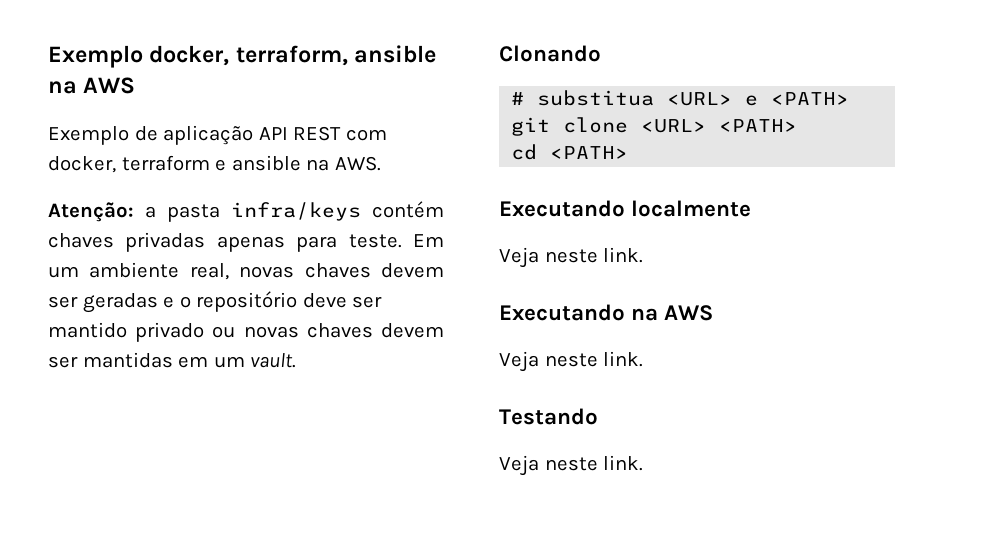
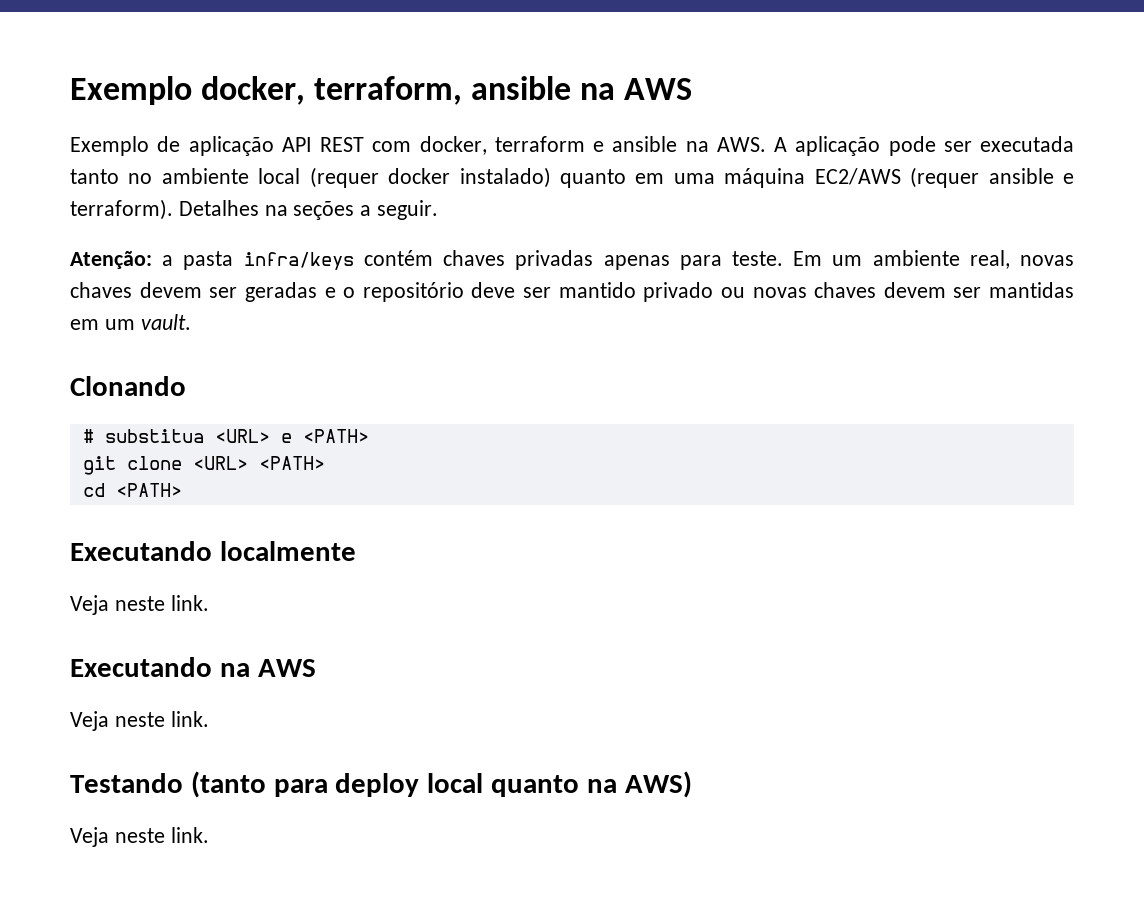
- Exemplo de aplicação API REST com docker, terraform e ansible na AWS.
+ Exemplo de aplicação API REST com docker, terraform e ansible na AWS. A aplicação pode ser executada tanto no ambiente local (requer docker instalado) quanto em uma máquina EC2/AWS (requer ansible e terraform). Detalhes na seções a seguir.
- Testando
+ Testando (tanto para deploy local quanto na AWS)

